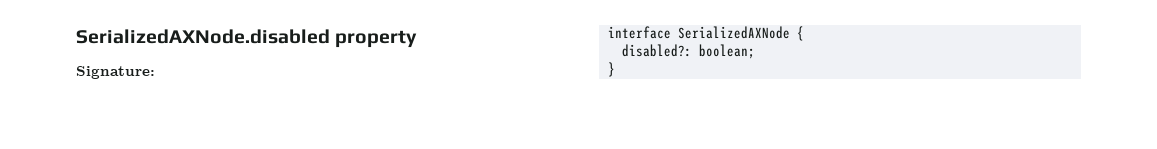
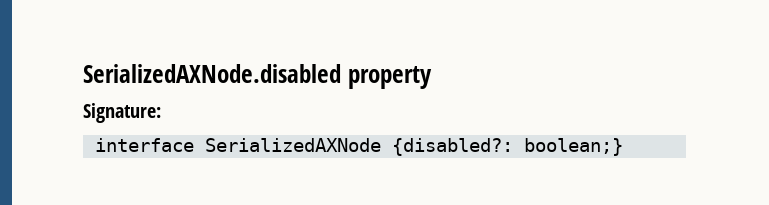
- interface SerializedAXNode {
- disabled?: boolean;
- }
+ interface SerializedAXNode {disabled?: boolean;}

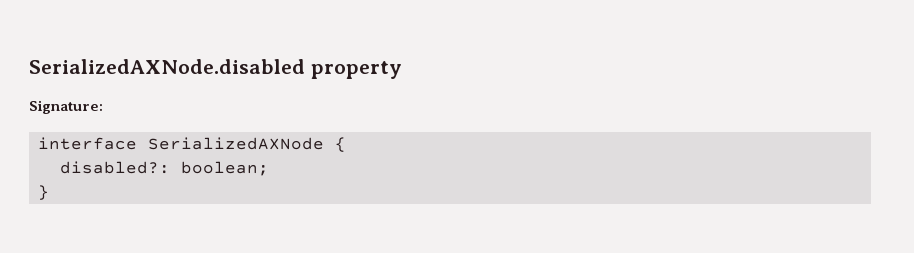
- interface SerializedAXNode {disabled?: boolean;}
+ interface SerializedAXNode {
+ disabled?: boolean;
+ }

